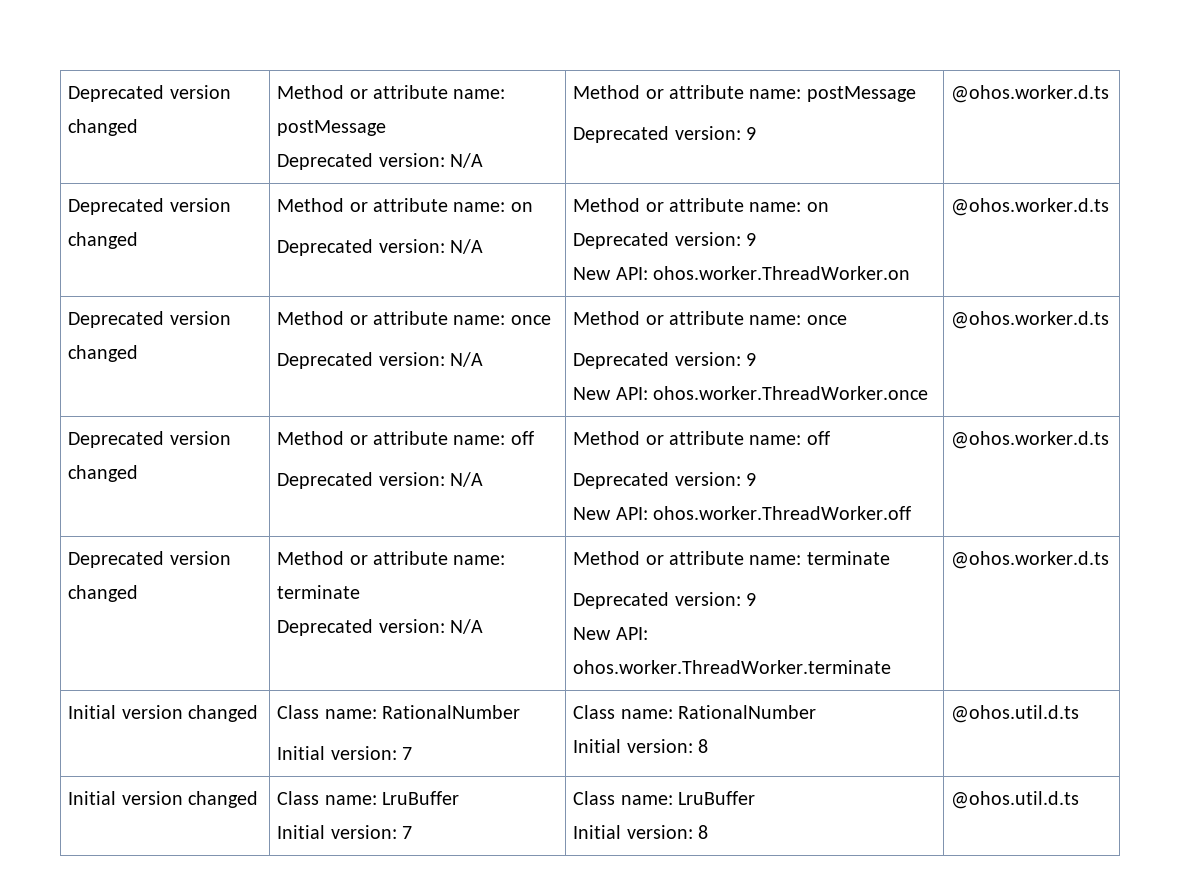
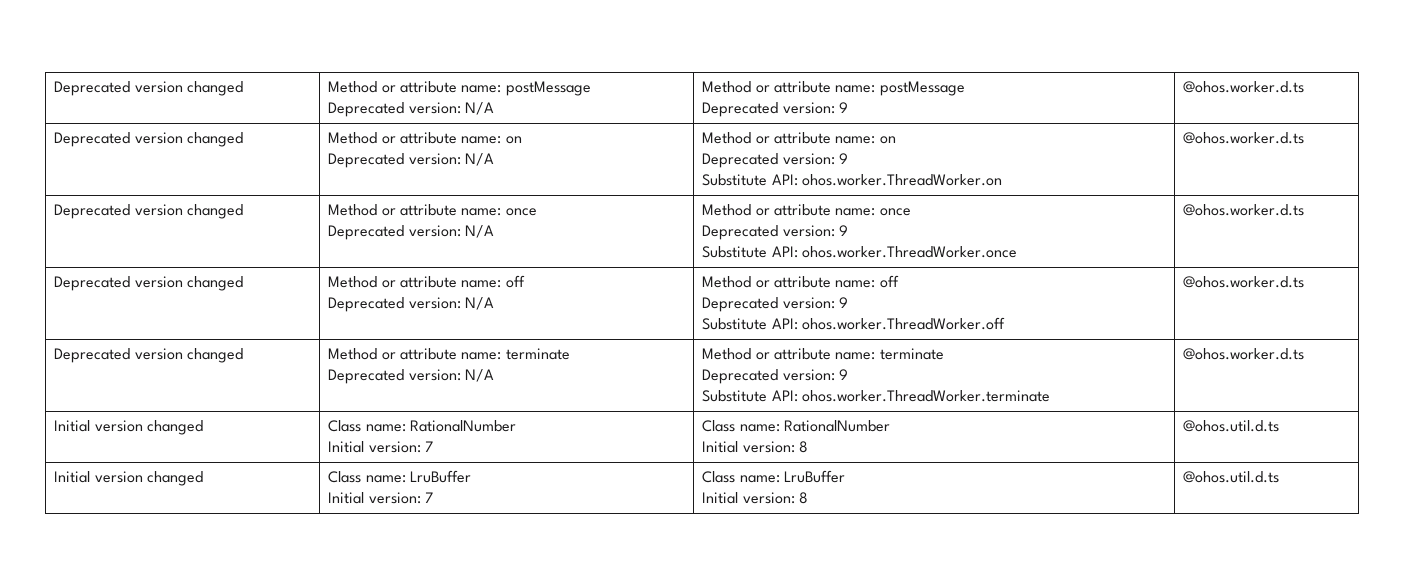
  Deprecated version changed | Method or attribute name: on
  Deprecated version: N/A | Method or attribute name: on
  Deprecated version: 9
- New API: ohos.worker.ThreadWorker.on | @ohos.worker.d.ts
+ Substitute API: ohos.worker.ThreadWorker.on | @ohos.worker.d.ts
  Deprecated version changed | Method or attribute name: once
  Deprecated version: N/A | Method or attribute name: once
  Deprecated version: 9
- New API: ohos.worker.ThreadWorker.once | @ohos.worker.d.ts
+ Substitute API: ohos.worker.ThreadWorker.once | @ohos.worker.d.ts
  Deprecated version changed | Method or attribute name: off
  Deprecated version: N/A | Method or attribute name: off
  Deprecated version: 9
- New API: ohos.worker.ThreadWorker.off | @ohos.worker.d.ts
+ Substitute API: ohos.worker.ThreadWorker.off | @ohos.worker.d.ts
  Deprecated version changed | Method or attribute name: terminate
  Deprecated version: N/A | Method or attribute name: terminate
  Deprecated version: 9
- New API: ohos.worker.ThreadWorker.terminate | @ohos.worker.d.ts
+ Substitute API: ohos.worker.ThreadWorker.terminate | @ohos.worker.d.ts

